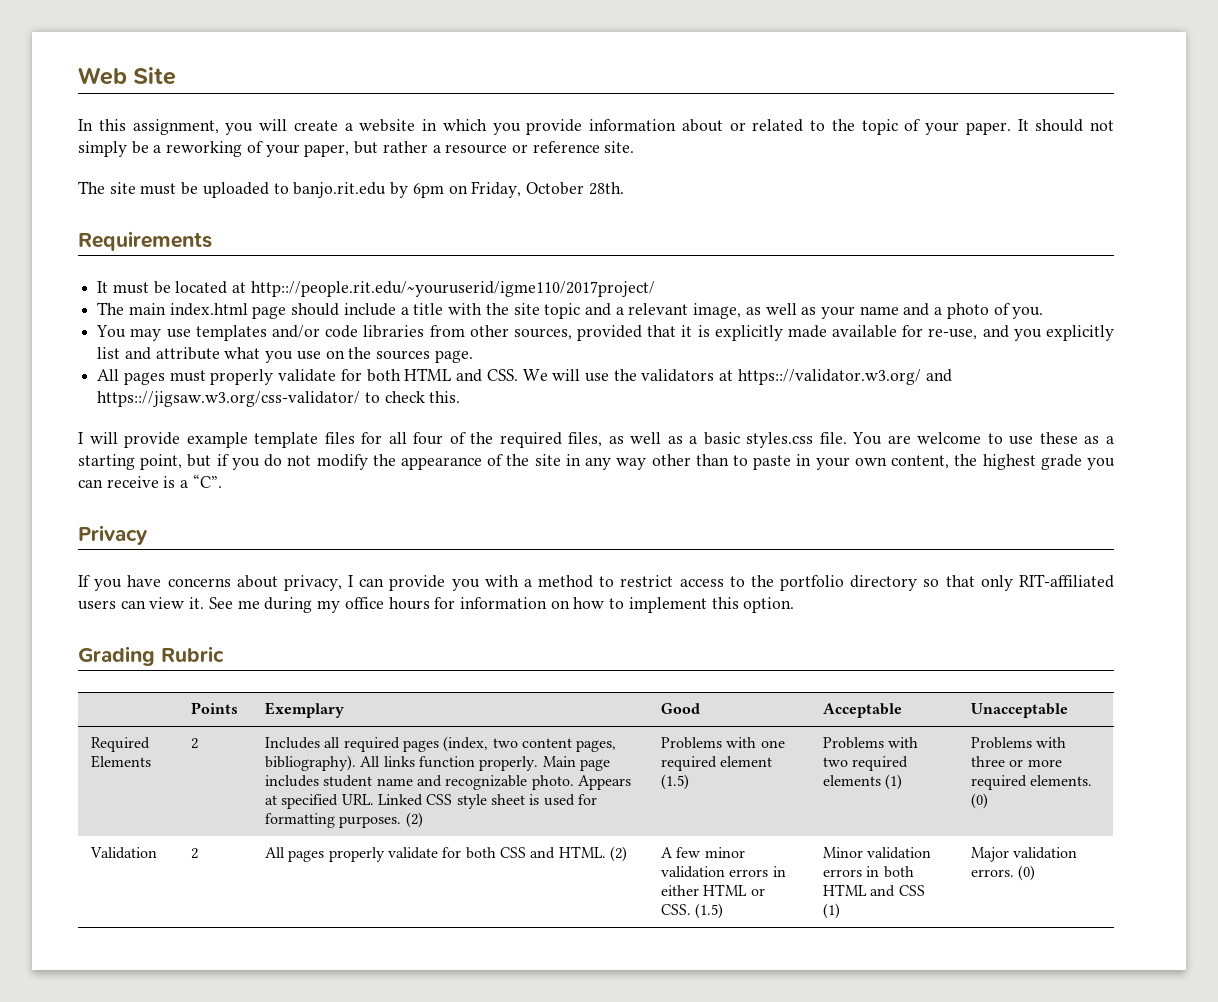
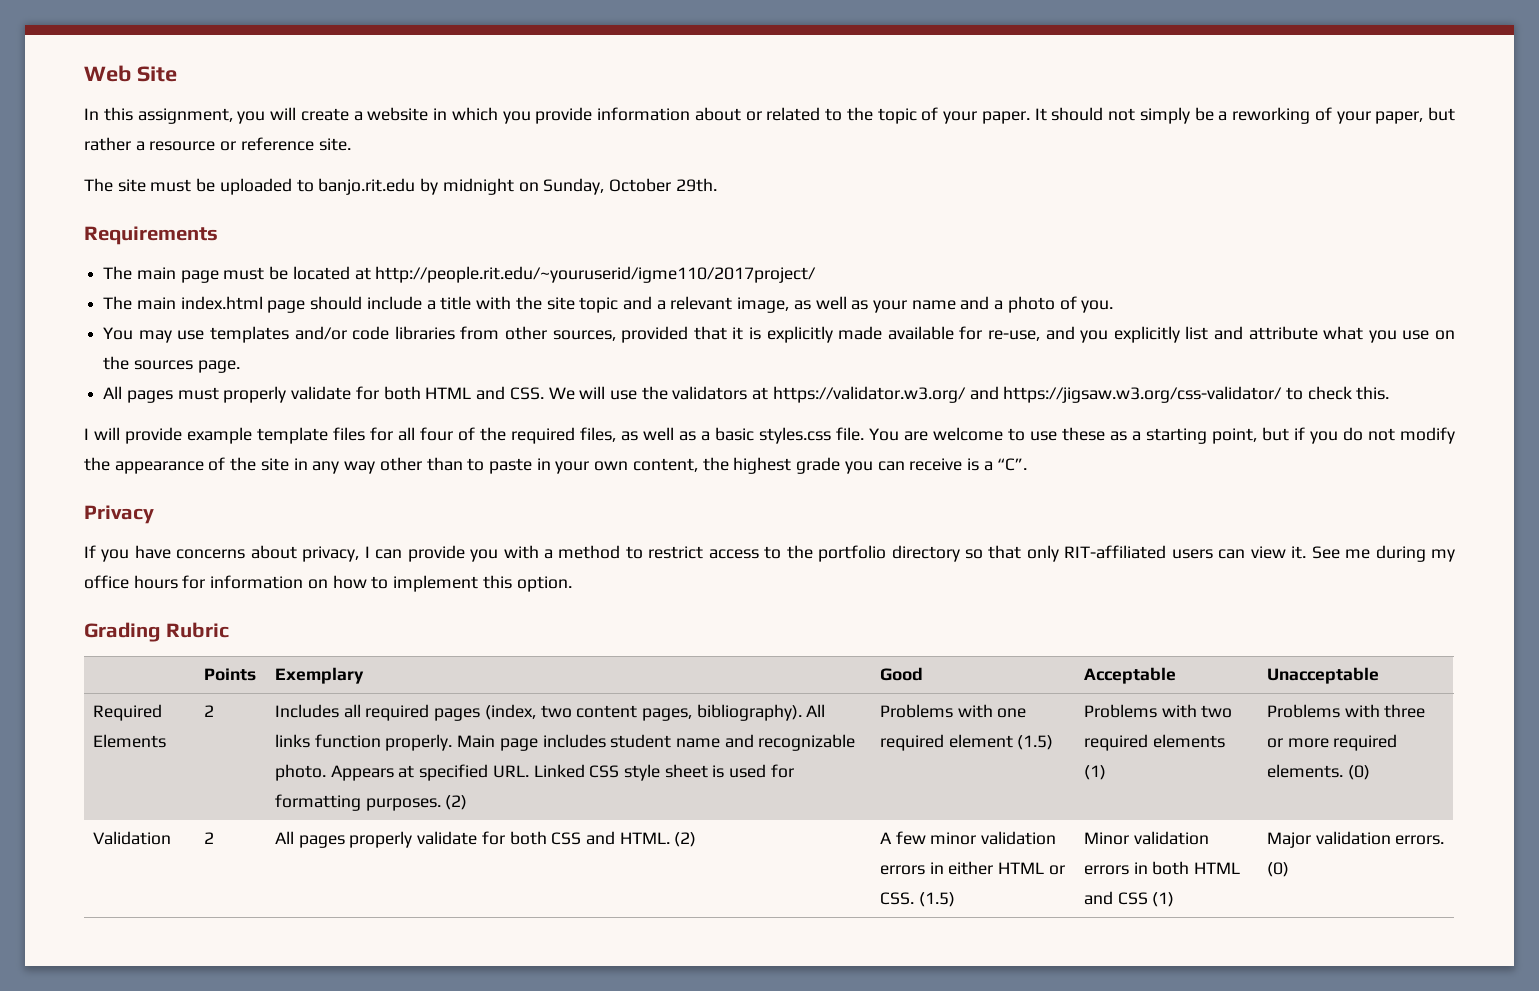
- The site must be uploaded to banjo.rit.edu by 6pm on Friday, October 28th.
+ The site must be uploaded to banjo.rit.edu by midnight on Sunday, October 29th.
  Requirements
- It must be located at http:://people.rit.edu/~youruserid/igme110/2017project/
+ The main page must be located at http://people.rit.edu/~youruserid/igme110/2017project/
- All pages must properly validate for both HTML and CSS. We will use the validators at https:://validator.w3.org/ and https:://jigsaw.w3.org/css-validator/ to check this.
+ All pages must properly validate for both HTML and CSS. We will use the validators at https://validator.w3.org/ and https://jigsaw.w3.org/css-validator/ to check this.

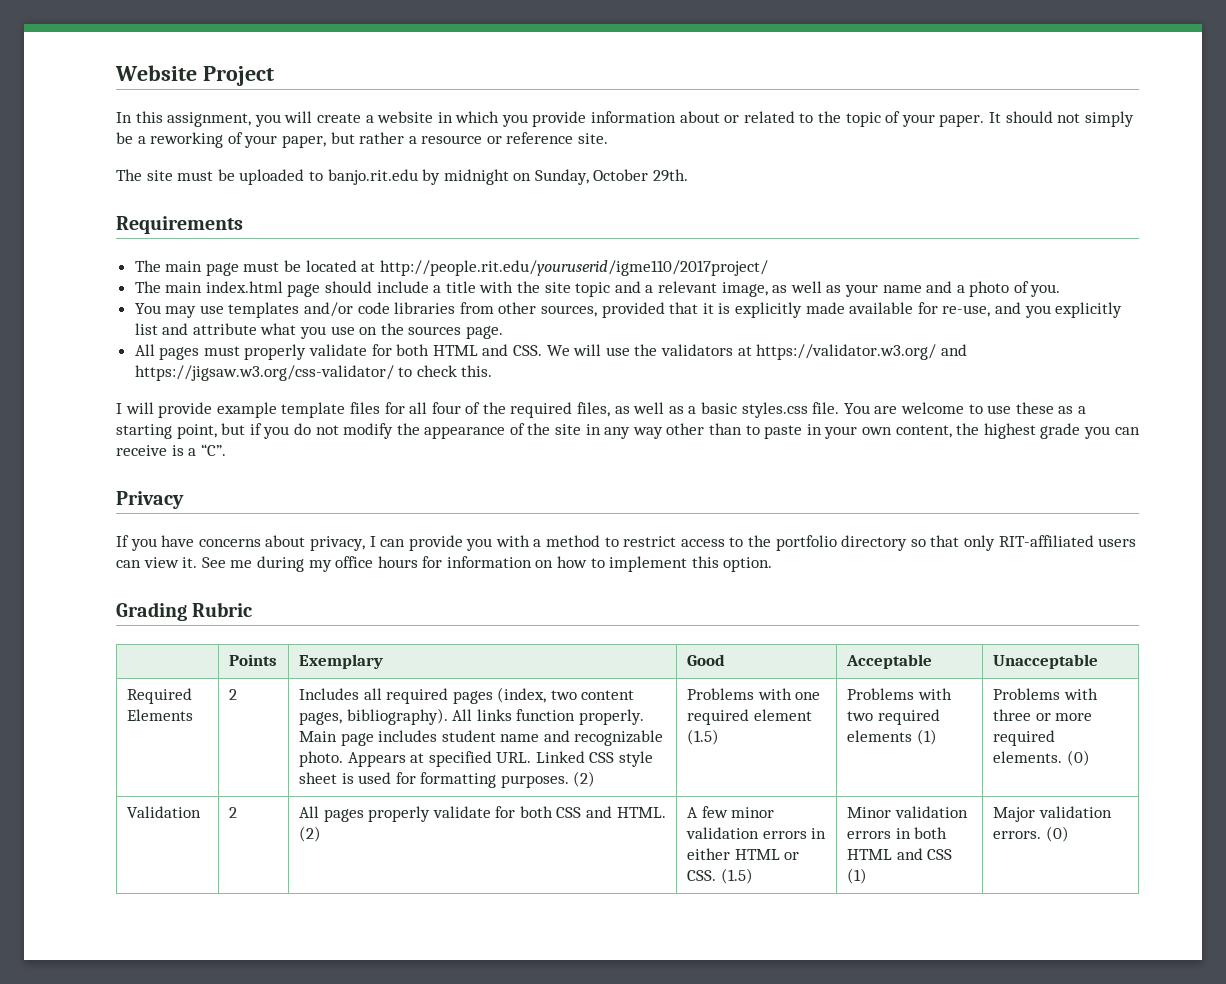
- Web Site
+ Website Project
- The main page must be located at http://people.rit.edu/~youruserid/igme110/2017project/
+ The main page must be located at http://people.rit.edu/youruserid/igme110/2017project/

